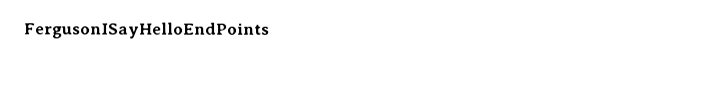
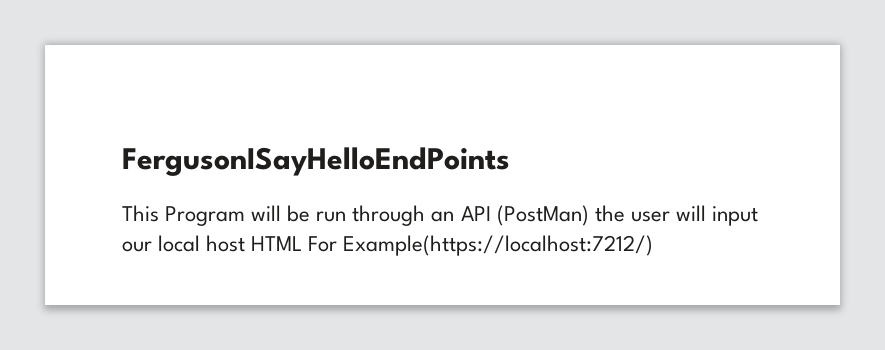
+ This Program will be run through an API (PostMan) the user will input our local host HTML For Example(https://localhost:7212/)

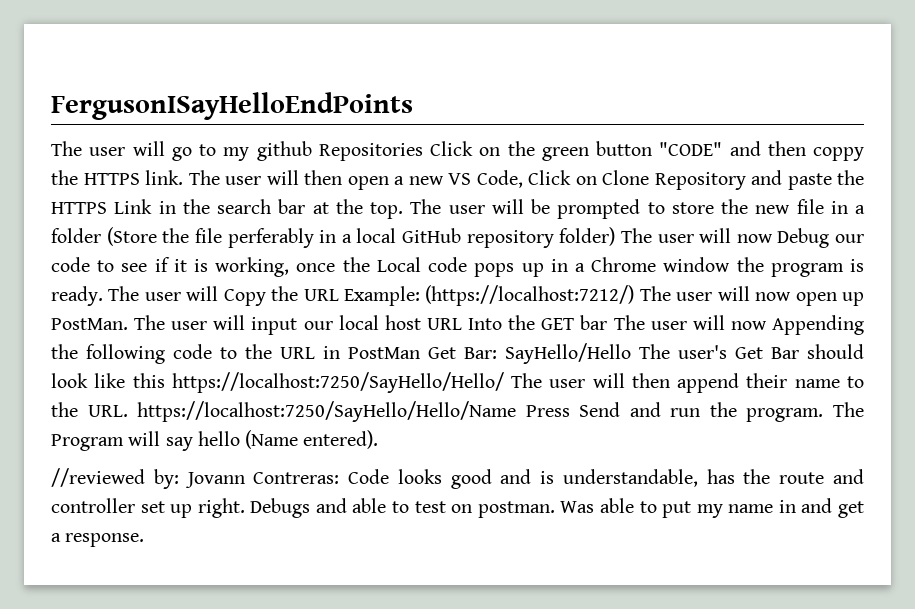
- This Program will be run through an API (PostMan) the user will input our local host HTML For Example(https://localhost:7212/)
+ The user will go to my github Repositories Click on the green button "CODE" and then coppy the HTTPS link. The user will then open a new VS Code, Click on Clone Repository and paste the HTTPS Link in the search bar at the top. The user will be prompted to store the new file in a folder (Store the file perferably in a local GitHub repository folder) The user will now Debug our code to see if it is working, once the Local code pops up in a Chrome window the program is ready. The user will Copy the URL Example: (https://localhost:7212/) The user will now open up PostMan. The user will input our local host URL Into the GET bar The user will now Appending the following code to the URL in PostMan Get Bar: SayHello/Hello The user's Get Bar should look like this https://localhost:7250/SayHello/Hello/ The user will then append their name to the URL. https://localhost:7250/SayHello/Hello/Name Press Send and run the program. The Program will say hello (Name entered).
+ //reviewed by: Jovann Contreras: Code looks good and is understandable, has the route and controller set up right. Debugs and able to test on postman. Was able to put my name in and get a response.

